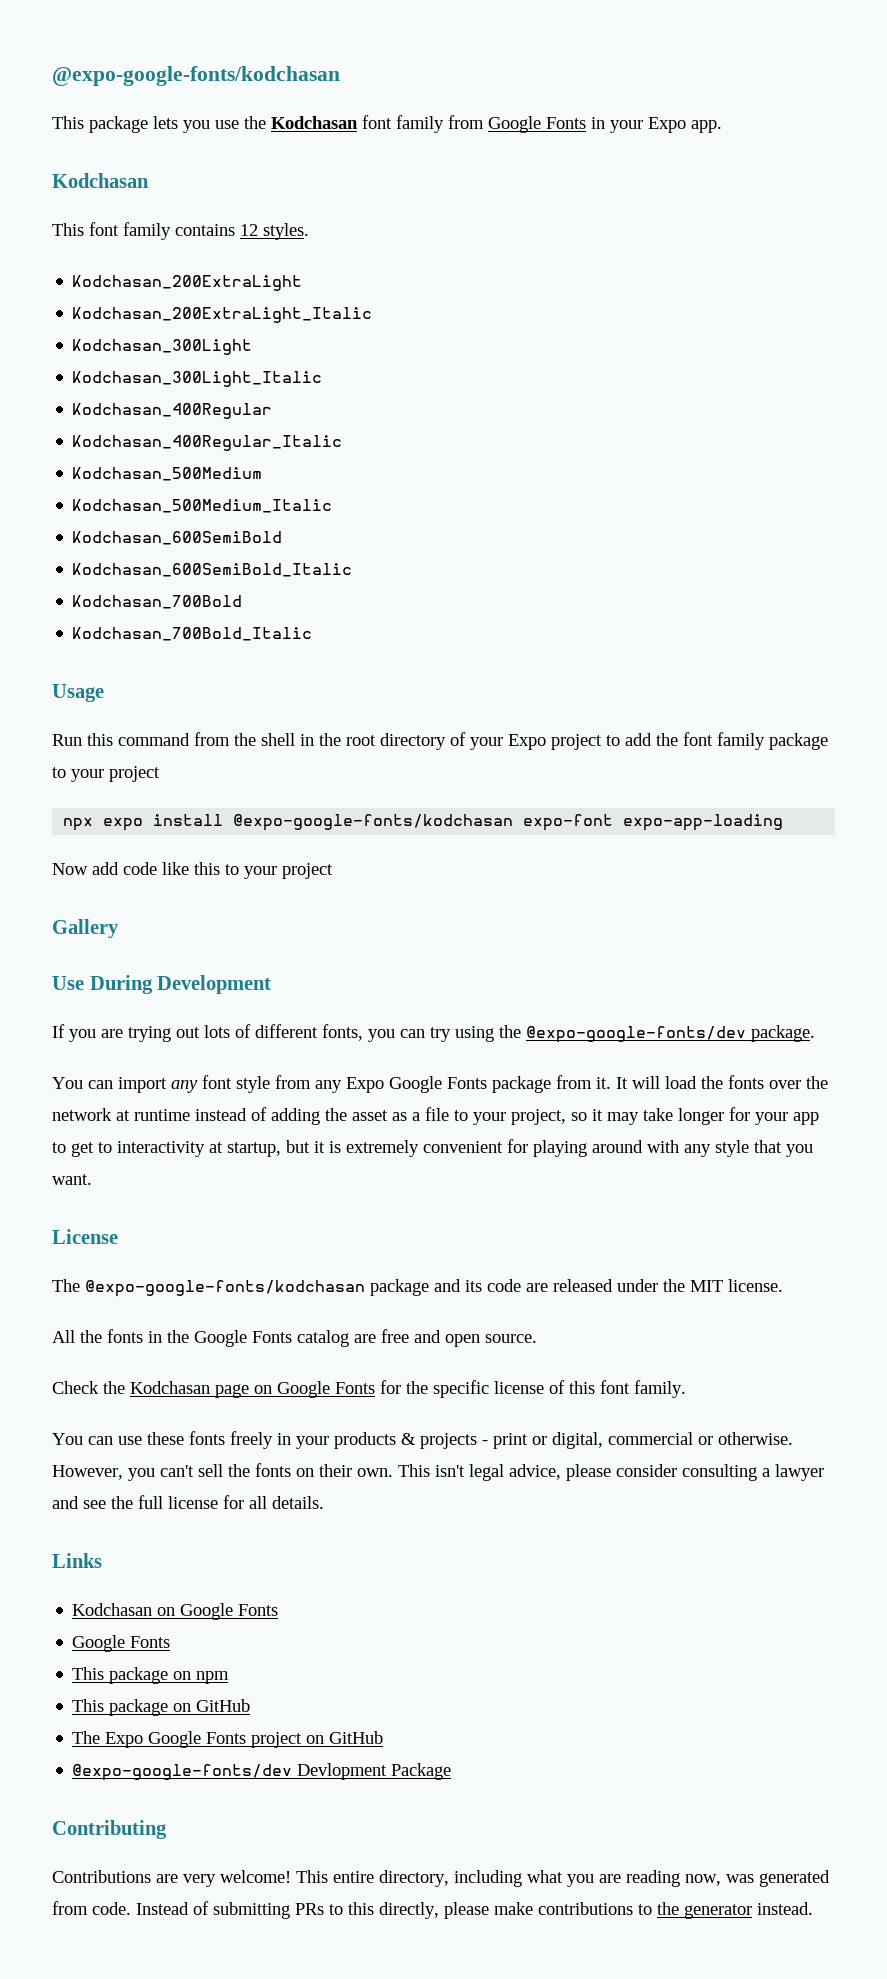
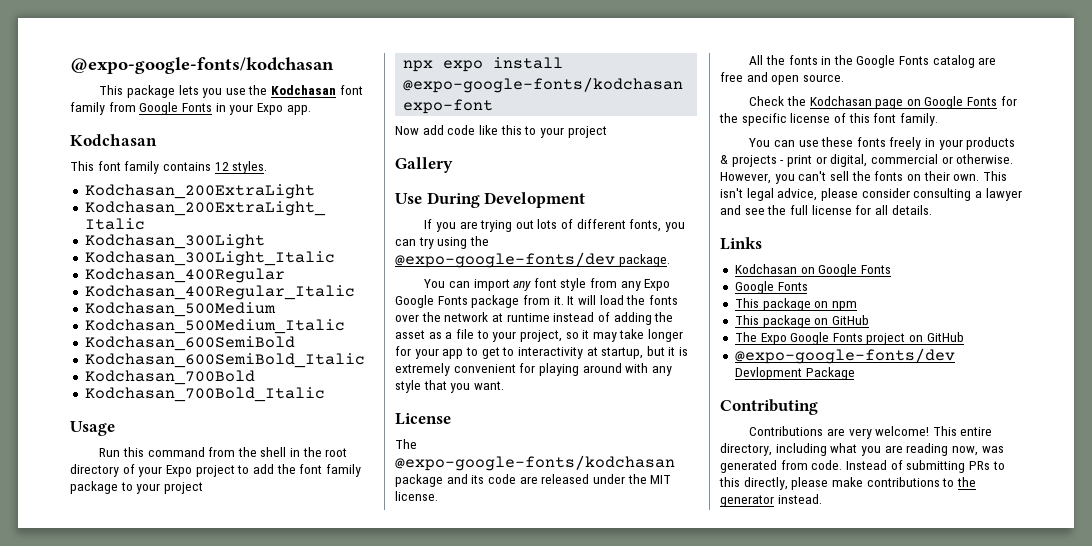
- npx expo install @expo-google-fonts/kodchasan expo-font expo-app-loading
+ npx expo install @expo-google-fonts/kodchasan expo-font

